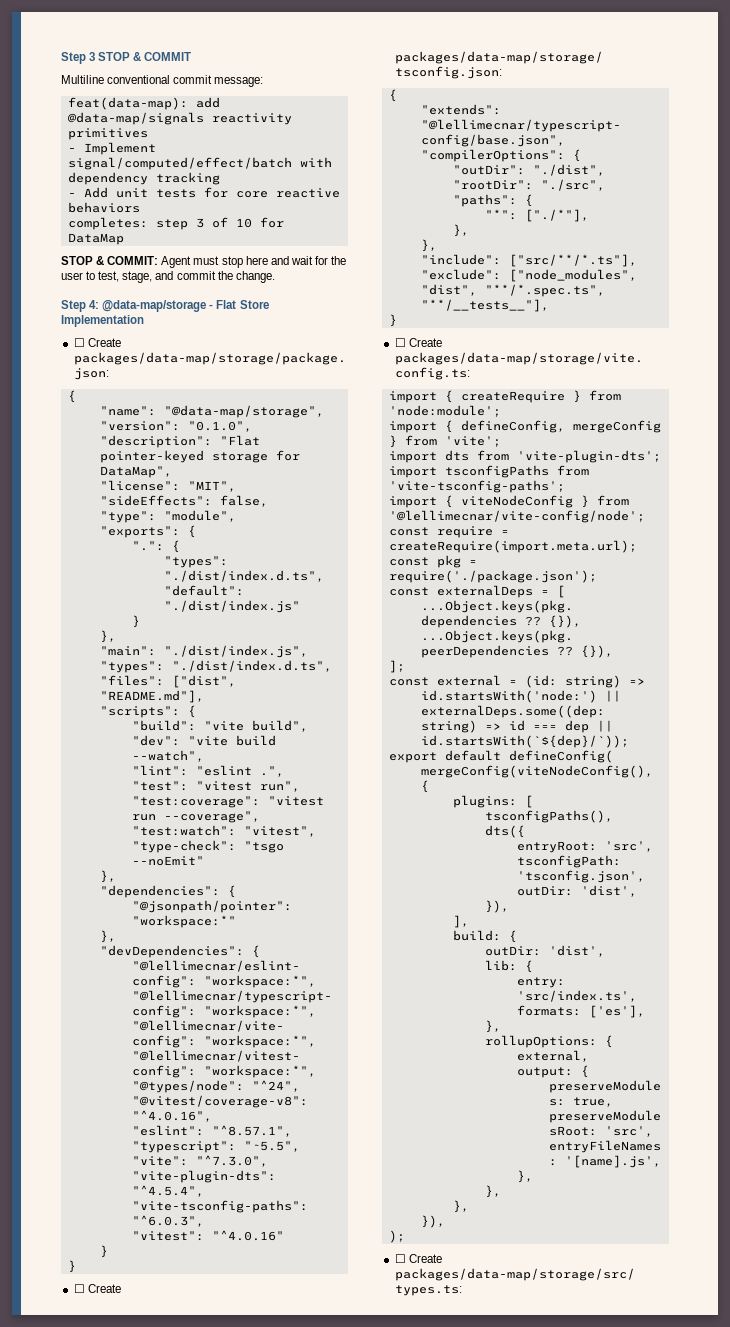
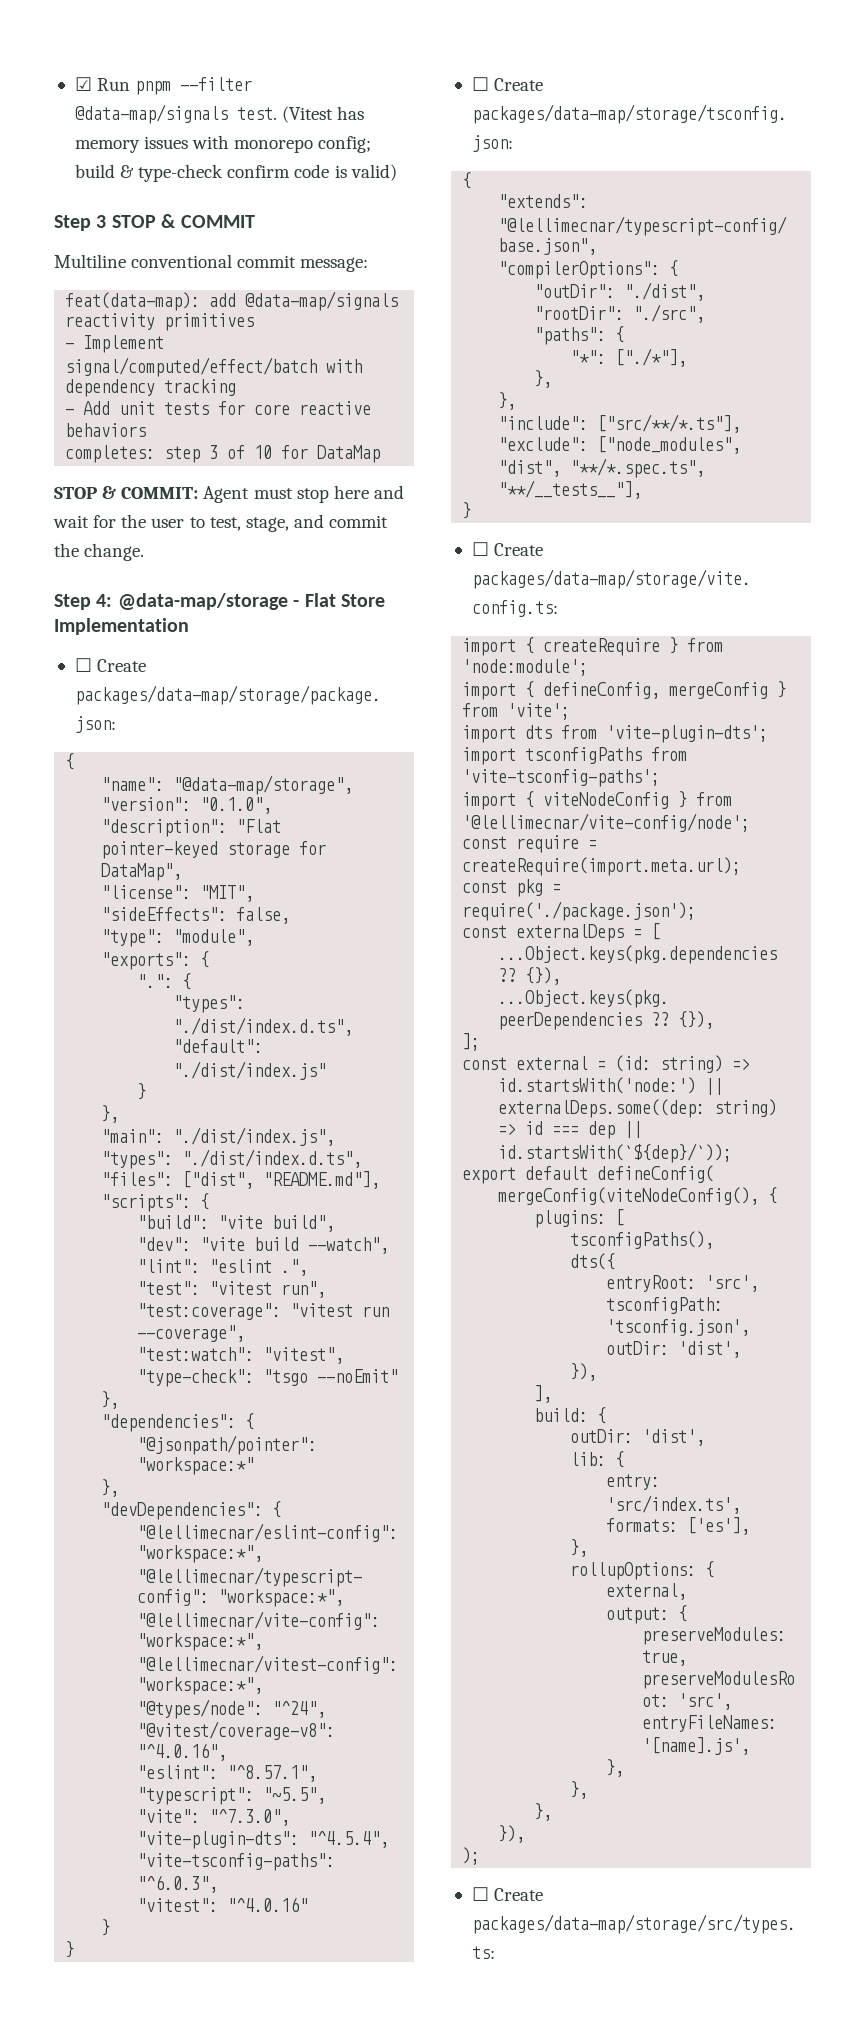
+ ☑ Run pnpm --filter @data-map/signals test. (Vitest has memory issues with monorepo config; build & type-check confirm code is valid)

